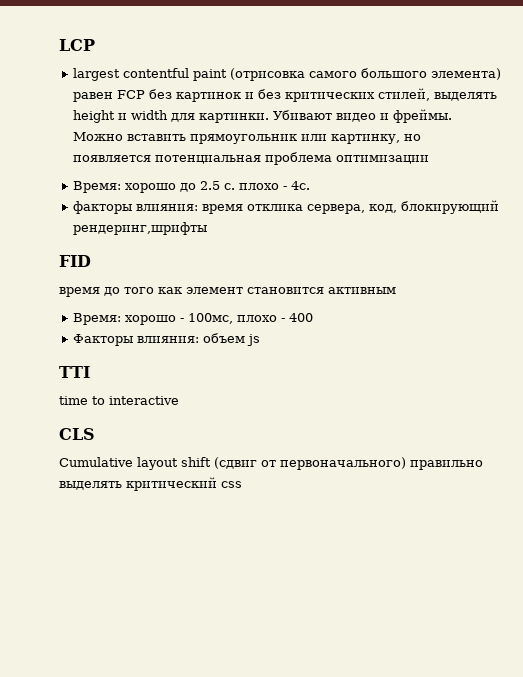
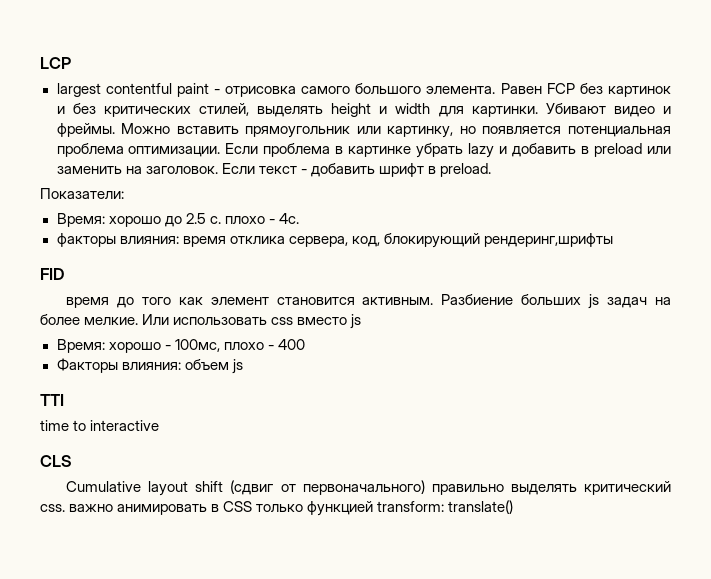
- largest contentful paint (отрисовка самого большого элемента) равен FCP без картинок и без критических стилей, выделять height и width для картинки.
+ largest contentful paint - отрисовка самого большого элемента. Равен FCP без картинок и без критических стилей, выделять height и width для картинки.
- Можно вставить прямоугольник или картинку, но появляется потенциальная проблема оптимизации
+ Можно вставить прямоугольник или картинку, но появляется потенциальная проблема оптимизации. Если проблема в картинке убрать lazy и добавить в preload или заменить на заголовок. Если текст - добавить шрифт в preload.
+ Показатели:
- время до того как элемент становится активным
+ время до того как элемент становится активным. Разбиение больших js задач на более мелкие. Или использовать css вместо js
- Cumulative layout shift (сдвиг от первоначального) правильно выделять критический css
+ Cumulative layout shift (сдвиг от первоначального) правильно выделять критический css. важно анимировать в CSS только функцией transform: translate()

